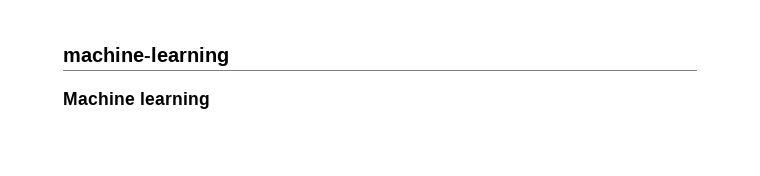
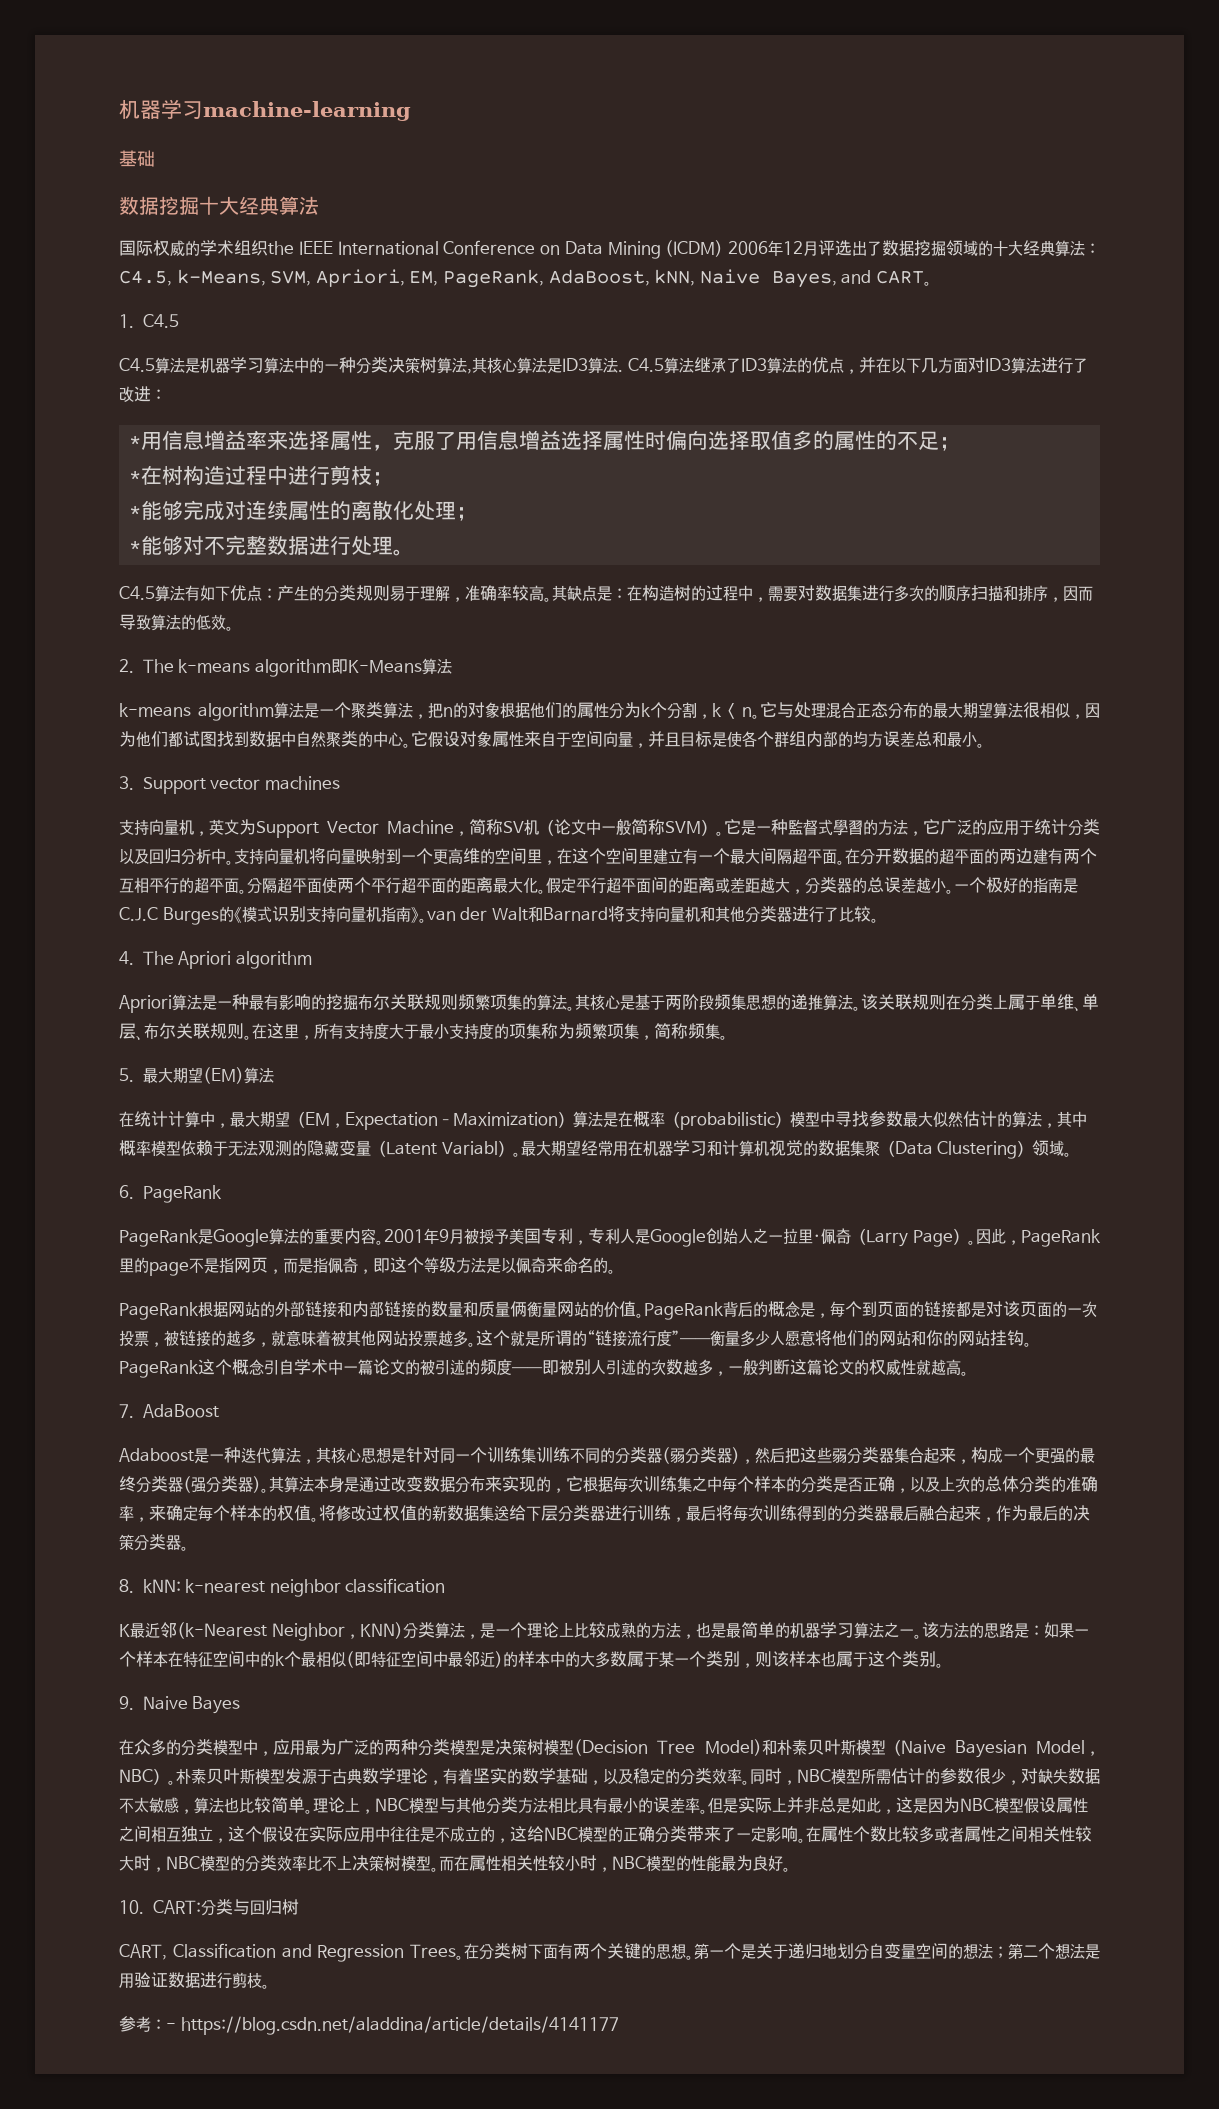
- machine-learning
- Machine learning
+ 机器学习machine-learning
+ 基础
+ 数据挖掘十大经典算法
+ 国际权威的学术组织the IEEE International Conference on Data Mining (ICDM) 2006年12月评选出了数据挖掘领域的十大经典算法：C4.5, k-Means, SVM, Apriori, EM, PageRank, AdaBoost, kNN, Naive Bayes, and CART。
+ 1. C4.5
+ C4.5算法是机器学习算法中的一种分类决策树算法,其核心算法是ID3算法. C4.5算法继承了ID3算法的优点，并在以下几方面对ID3算法进行了改进：
+ *用信息增益率来选择属性，克服了用信息增益选择属性时偏向选择取值多的属性的不足；
+ *在树构造过程中进行剪枝；
+ *能够完成对连续属性的离散化处理；
+ *能够对不完整数据进行处理。
+ C4.5算法有如下优点：产生的分类规则易于理解，准确率较高。其缺点是：在构造树的过程中，需要对数据集进行多次的顺序扫描和排序，因而导致算法的低效。
+ 2. The k-means algorithm即K-Means算法
+ k-means algorithm算法是一个聚类算法，把n的对象根据他们的属性分为k个分割，k < n。它与处理混合正态分布的最大期望算法很相似，因为他们都试图找到数据中自然聚类的中心。它假设对象属性来自于空间向量，并且目标是使各个群组内部的均方误差总和最小。
+ 3. Support vector machines
+ 支持向量机，英文为Support Vector Machine，简称SV机（论文中一般简称SVM）。它是一种監督式學習的方法，它广泛的应用于统计分类以及回归分析中。支持向量机将向量映射到一个更高维的空间里，在这个空间里建立有一个最大间隔超平面。在分开数据的超平面的两边建有两个互相平行的超平面。分隔超平面使两个平行超平面的距离最大化。假定平行超平面间的距离或差距越大，分类器的总误差越小。一个极好的指南是C.J.C Burges的《模式识别支持向量机指南》。van der Walt和Barnard将支持向量机和其他分类器进行了比较。
+ 4. The Apriori algorithm
+ Apriori算法是一种最有影响的挖掘布尔关联规则频繁项集的算法。其核心是基于两阶段频集思想的递推算法。该关联规则在分类上属于单维、单层、布尔关联规则。在这里，所有支持度大于最小支持度的项集称为频繁项集，简称频集。
+ 5.最大期望(EM)算法
+ 在统计计算中，最大期望（EM，Expectation–Maximization）算法是在概率（probabilistic）模型中寻找参数最大似然估计的算法，其中概率模型依赖于无法观测的隐藏变量（Latent Variabl）。最大期望经常用在机器学习和计算机视觉的数据集聚（Data Clustering）领域。
+ 6. PageRank
+ PageRank是Google算法的重要内容。2001年9月被授予美国专利，专利人是Google创始人之一拉里·佩奇（Larry Page）。因此，PageRank里的page不是指网页，而是指佩奇，即这个等级方法是以佩奇来命名的。
+ PageRank根据网站的外部链接和内部链接的数量和质量俩衡量网站的价值。PageRank背后的概念是，每个到页面的链接都是对该页面的一次投票，被链接的越多，就意味着被其他网站投票越多。这个就是所谓的“链接流行度”——衡量多少人愿意将他们的网站和你的网站挂钩。PageRank这个概念引自学术中一篇论文的被引述的频度——即被别人引述的次数越多，一般判断这篇论文的权威性就越高。
+ 7. AdaBoost
+ Adaboost是一种迭代算法，其核心思想是针对同一个训练集训练不同的分类器(弱分类器)，然后把这些弱分类器集合起来，构成一个更强的最终分类器(强分类器)。其算法本身是通过改变数据分布来实现的，它根据每次训练集之中每个样本的分类是否正确，以及上次的总体分类的准确率，来确定每个样本的权值。将修改过权值的新数据集送给下层分类器进行训练，最后将每次训练得到的分类器最后融合起来，作为最后的决策分类器。
+ 8. kNN: k-nearest neighbor classification
+ K最近邻(k-Nearest Neighbor，KNN)分类算法，是一个理论上比较成熟的方法，也是最简单的机器学习算法之一。该方法的思路是：如果一个样本在特征空间中的k个最相似(即特征空间中最邻近)的样本中的大多数属于某一个类别，则该样本也属于这个类别。
+ 9. Naive Bayes
+ 在众多的分类模型中，应用最为广泛的两种分类模型是决策树模型(Decision Tree Model)和朴素贝叶斯模型（Naive Bayesian Model，NBC）。朴素贝叶斯模型发源于古典数学理论，有着坚实的数学基础，以及稳定的分类效率。同时，NBC模型所需估计的参数很少，对缺失数据不太敏感，算法也比较简单。理论上，NBC模型与其他分类方法相比具有最小的误差率。但是实际上并非总是如此，这是因为NBC模型假设属性之间相互独立，这个假设在实际应用中往往是不成立的，这给NBC模型的正确分类带来了一定影响。在属性个数比较多或者属性之间相关性较大时，NBC模型的分类效率比不上决策树模型。而在属性相关性较小时，NBC模型的性能最为良好。
+ 10. CART:分类与回归树
+ CART, Classification and Regression Trees。在分类树下面有两个关键的思想。第一个是关于递归地划分自变量空间的想法；第二个想法是用验证数据进行剪枝。
+ 参考：- https://blog.csdn.net/aladdina/article/details/4141177

